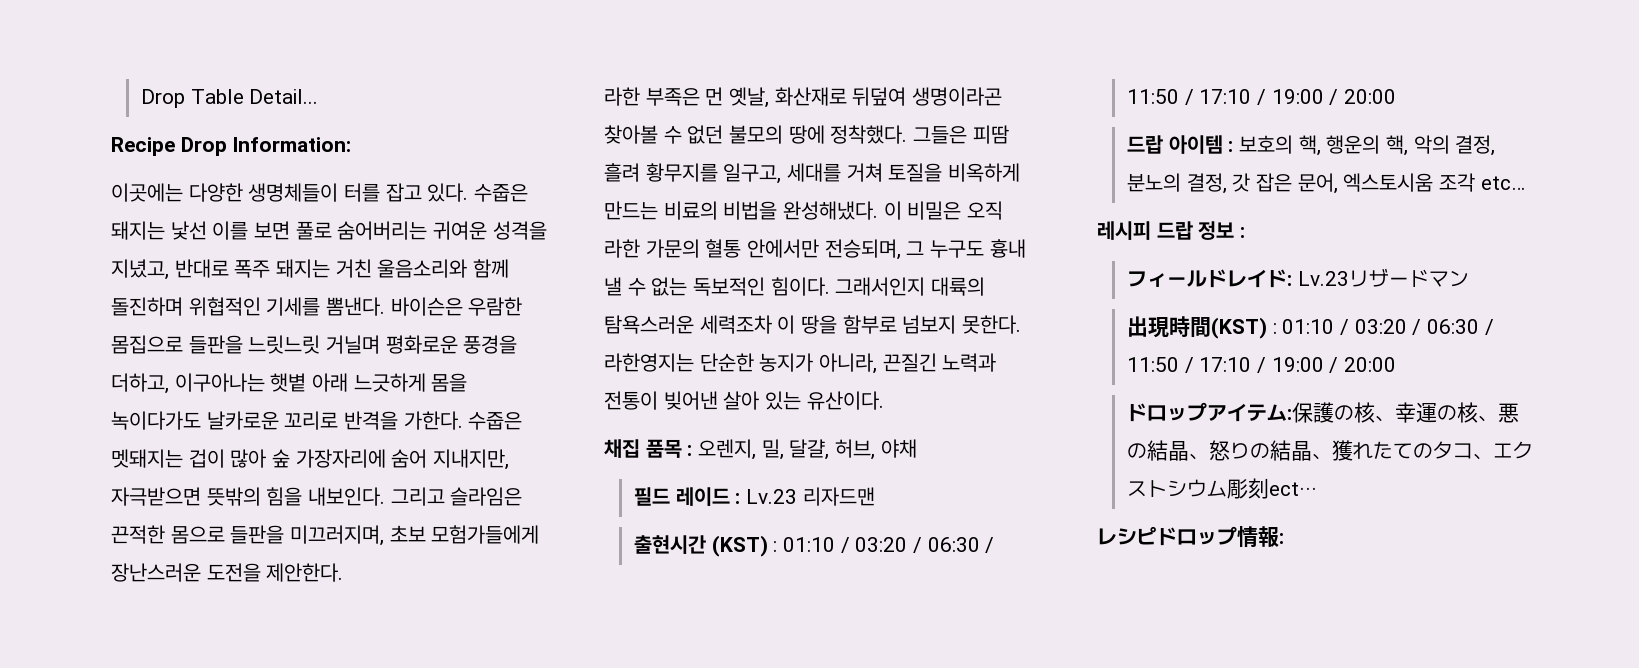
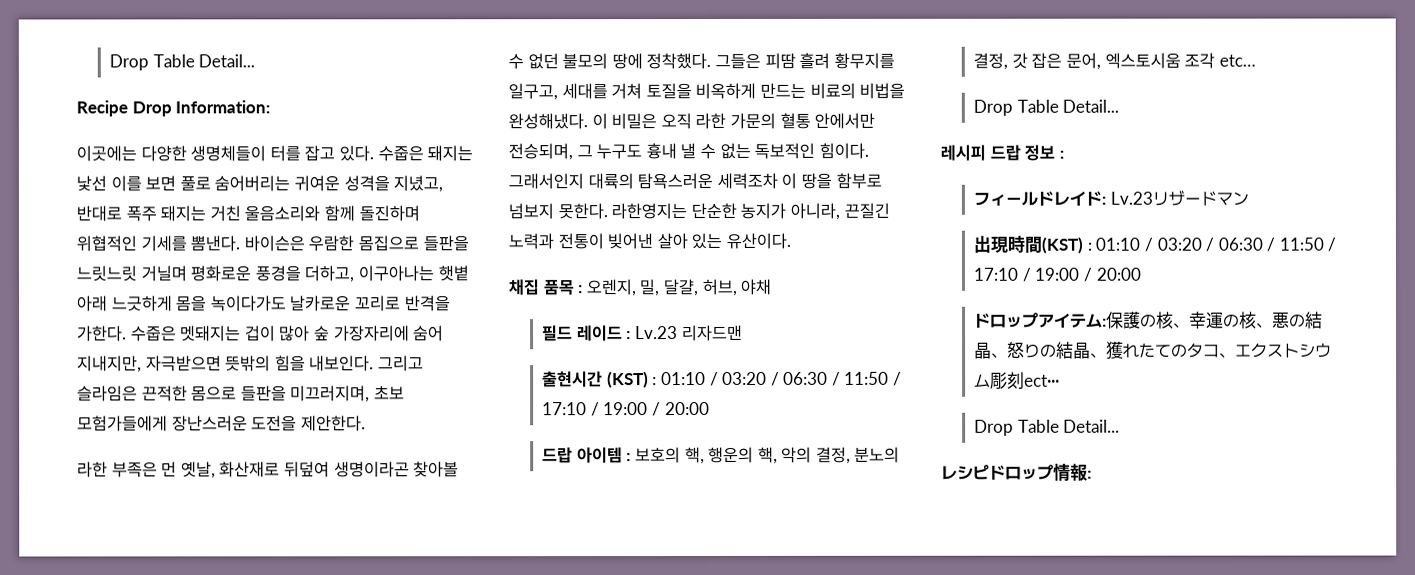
  드랍 아이템 : 보호의 핵, 행운의 핵, 악의 결정, 분노의 결정, 갓 잡은 문어, 엑스토시움 조각 etc…
+ Drop Table Detail...
  ドロップアイテム:保護の核、幸運の核、悪の結晶、怒りの結晶、獲れたてのタコ、エクストシウム彫刻ect···
+ Drop Table Detail...

